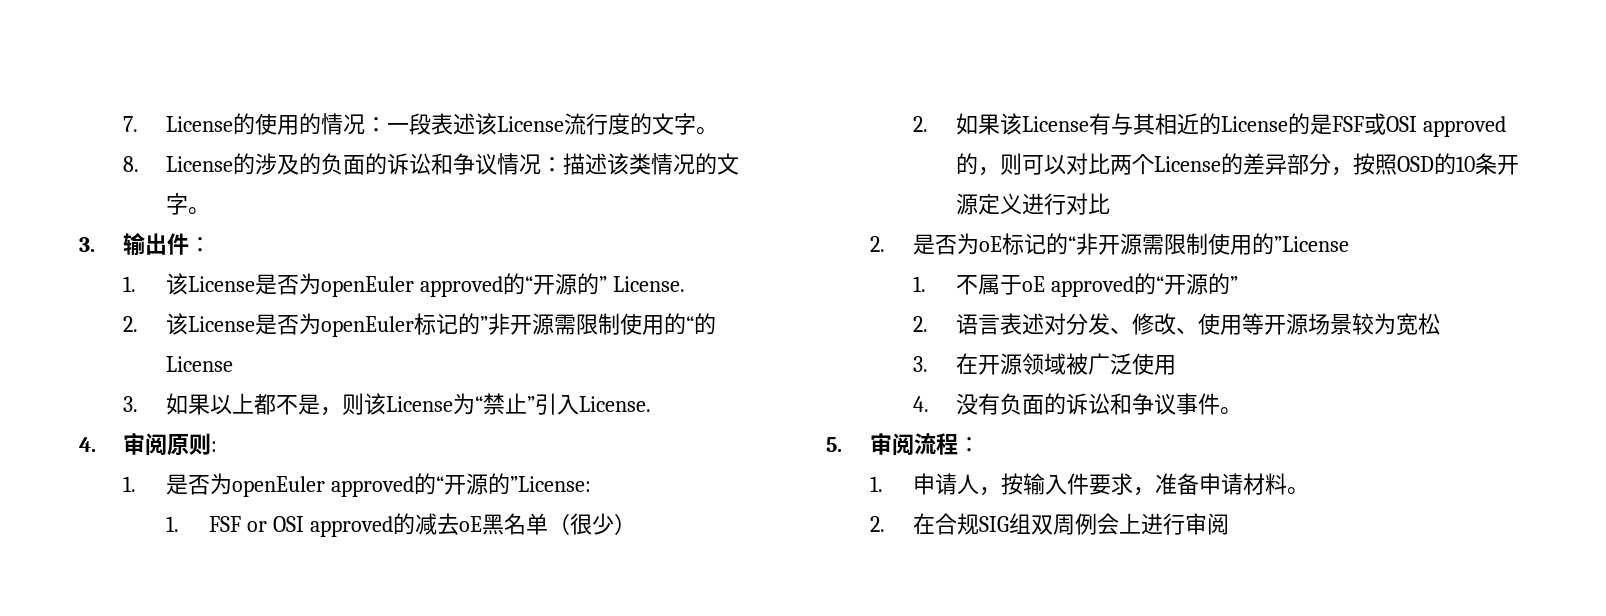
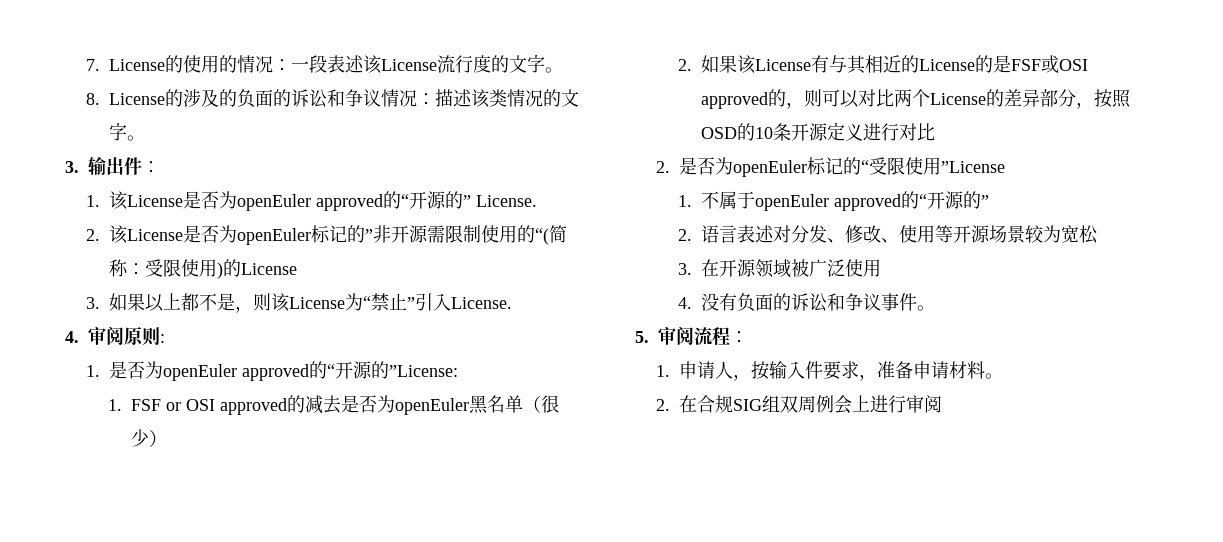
- 2.该License是否为openEuler标记的”非开源需限制使用的“的License
+ 2.该License是否为openEuler标记的”非开源需限制使用的“(简称：受限使用)的License
- 1. FSF or OSI approved的减去oE黑名单（很少）
+ 1. FSF or OSI approved的减去是否为openEuler黑名单（很少）
- 2.是否为oE标记的“非开源需限制使用的”License
+ 2.是否为openEuler标记的“受限使用”License
- 1.不属于oE approved的“开源的”
+ 1.不属于openEuler approved的“开源的”

